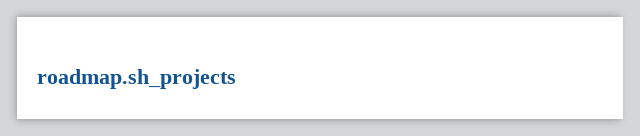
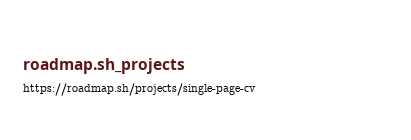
+ https://roadmap.sh/projects/single-page-cv

